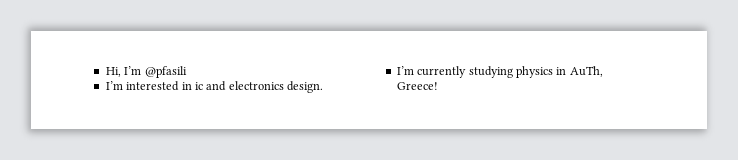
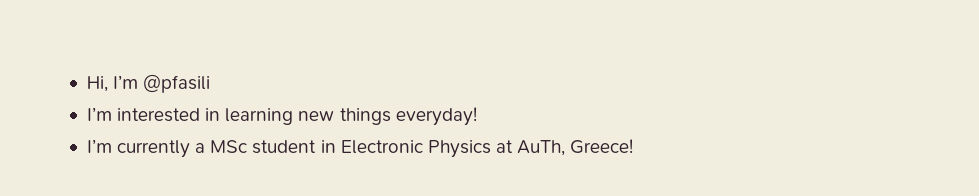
- I’m interested in ic and electronics design.
- I’m currently studying physics in AuTh, Greece!
+ I’m interested in learning new things everyday!
+ I’m currently a MSc student in Electronic Physics at AuTh, Greece!

